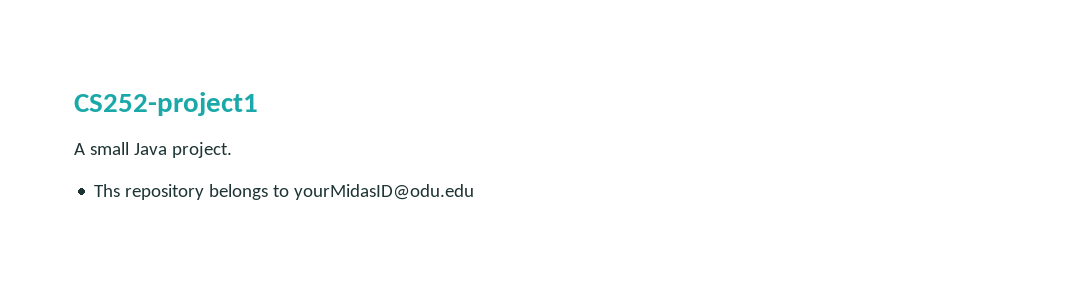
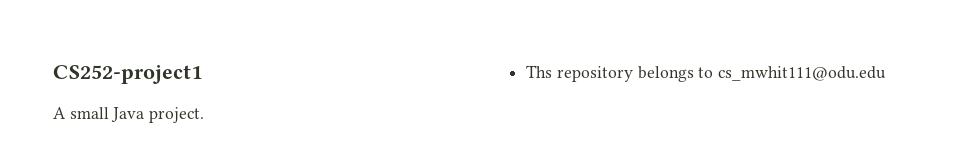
- Ths repository belongs to yourMidasID@odu.edu
+ Ths repository belongs to cs_mwhit111@odu.edu

